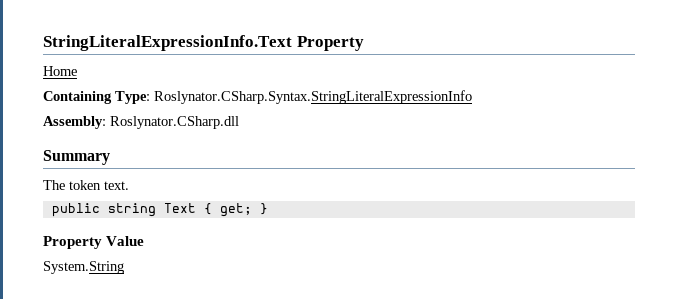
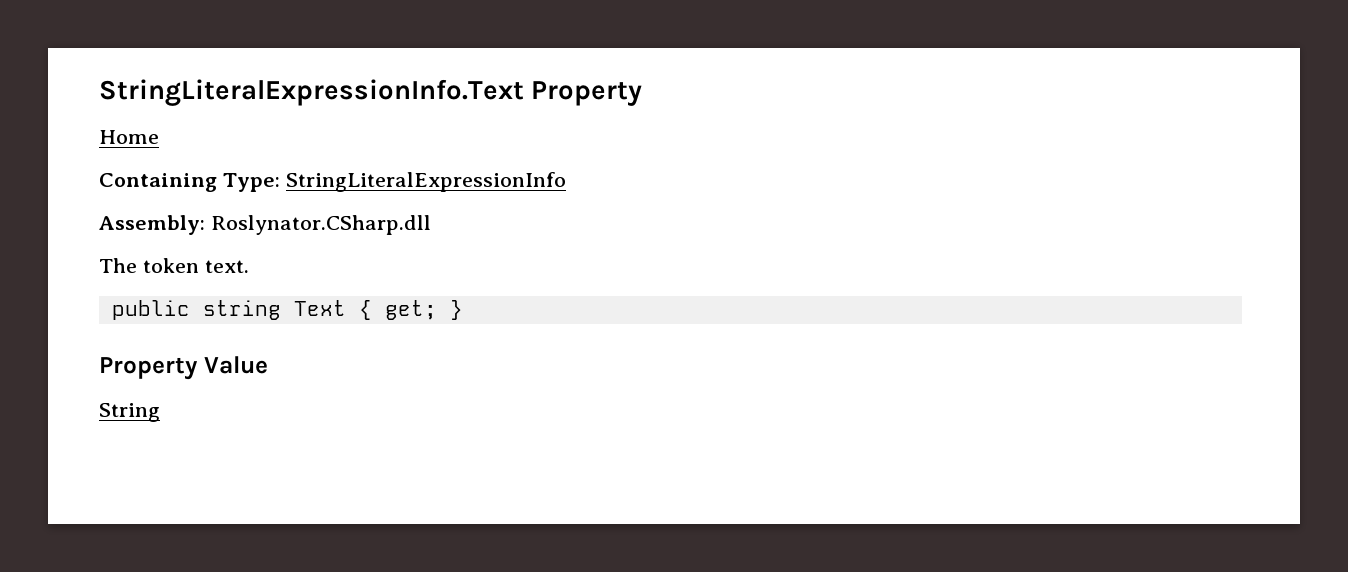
- Containing Type: Roslynator.CSharp.Syntax.StringLiteralExpressionInfo
+ Containing Type: StringLiteralExpressionInfo
- Summary
- System.String
+ String

